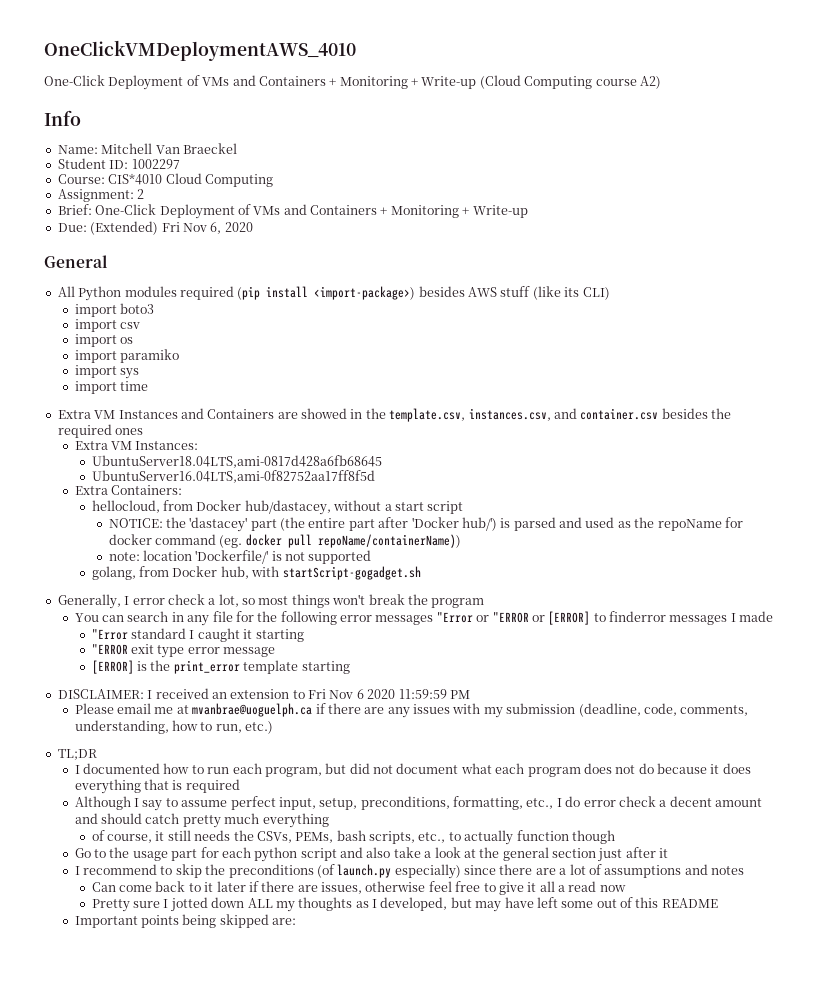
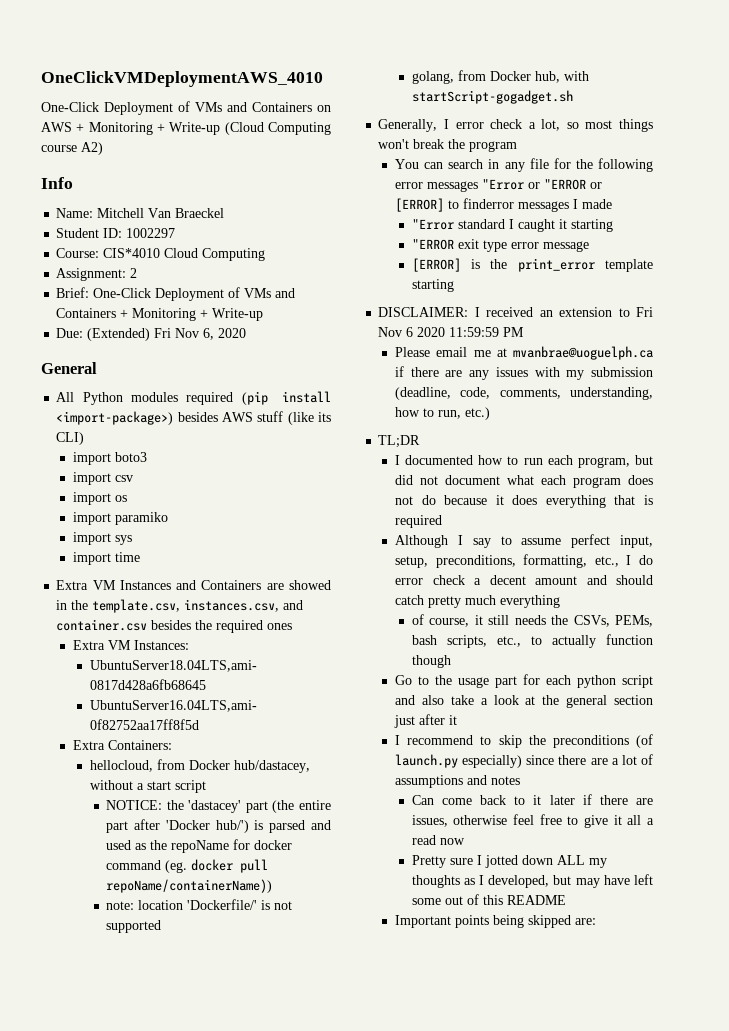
- One-Click Deployment of VMs and Containers + Monitoring + Write-up (Cloud Computing course A2)
+ One-Click Deployment of VMs and Containers on AWS + Monitoring + Write-up (Cloud Computing course A2)

